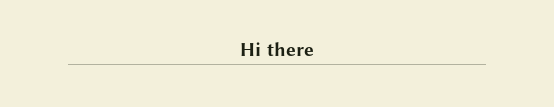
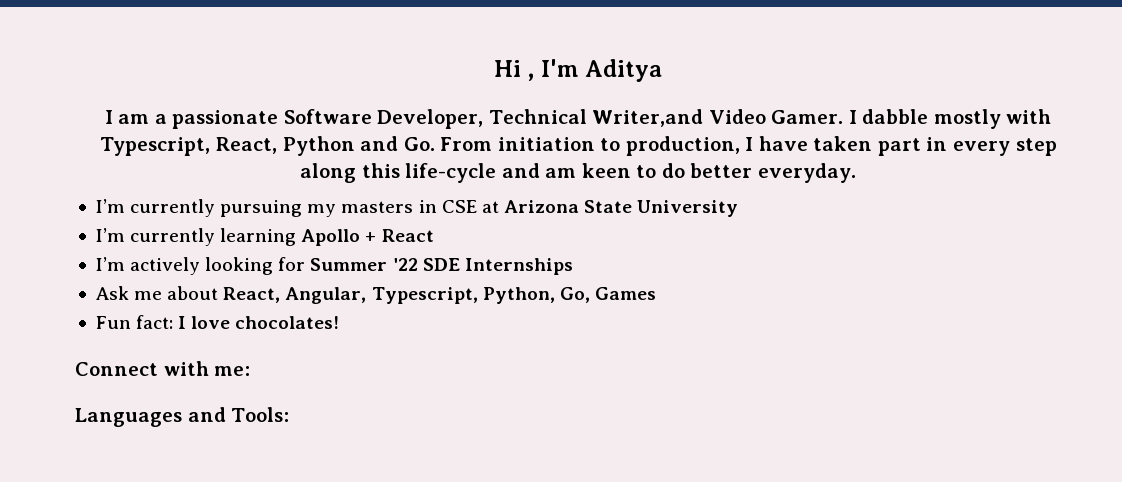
- Hi there
+ Hi , I'm Aditya
+ I am a passionate Software Developer, Technical Writer,and Video Gamer. I dabble mostly with Typescript, React, Python and Go. From initiation to production, I have taken part in every step along this life-cycle and am keen to do better everyday.
+ I’m currently pursuing my masters in CSE at Arizona State University
+ I’m currently learning Apollo + React
+ I’m actively looking for Summer '22 SDE Internships
+ Ask me about React, Angular, Typescript, Python, Go, Games
+ Fun fact: I love chocolates!
+ Connect with me:
+ Languages and Tools:

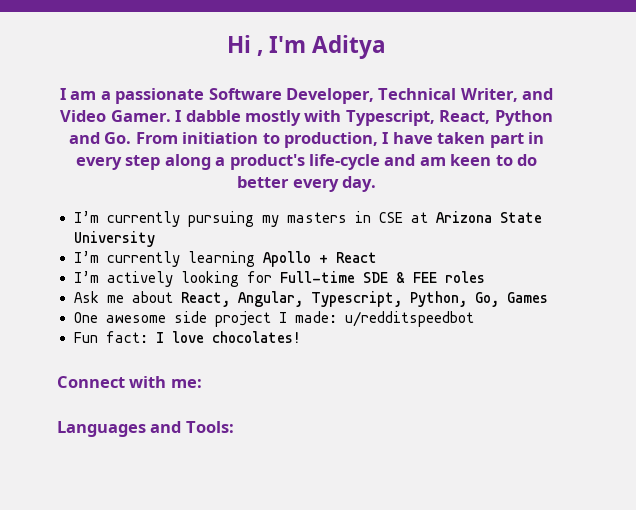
- I am a passionate Software Developer, Technical Writer,and Video Gamer.
+ I am a passionate Software Developer, Technical Writer, and Video Gamer.
- I dabble mostly with Typescript, React, Python and Go. From initiation to production, I have taken part in every step along this life-cycle and am keen to do better everyday.
+ I dabble mostly with Typescript, React, Python and Go. From initiation to production, I have taken part in every step along a product's life-cycle and am keen to do better every day.
- I’m actively looking for Summer '22 SDE Internships
+ I’m actively looking for Full-time SDE & FEE roles
+ One awesome side project I made: u/redditspeedbot

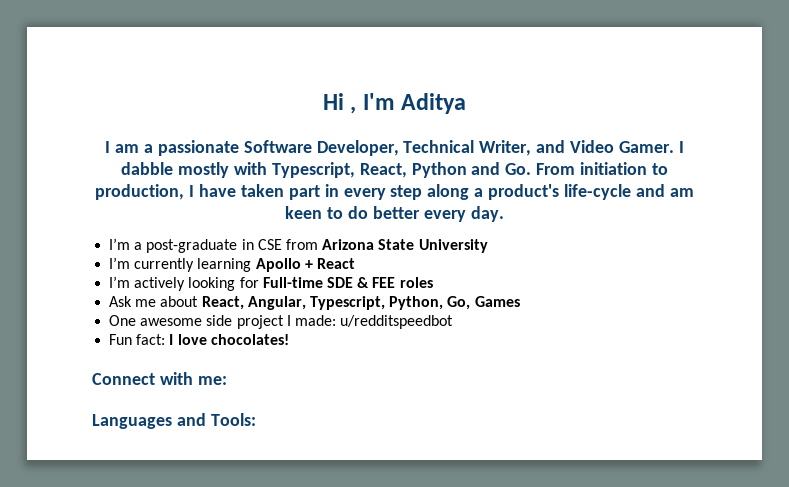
- I’m currently pursuing my masters in CSE at Arizona State University
+ I’m a post-graduate in CSE from Arizona State University

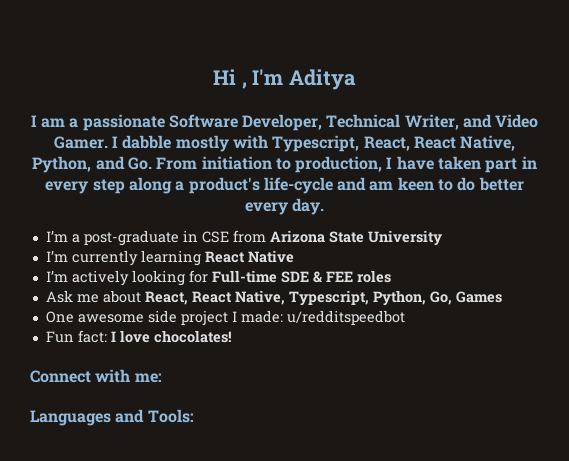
- I dabble mostly with Typescript, React, Python and Go. From initiation to production, I have taken part in every step along a product's life-cycle and am keen to do better every day.
+ I dabble mostly with Typescript, React, React Native, Python, and Go. From initiation to production, I have taken part in every step along a product's life-cycle and am keen to do better every day.
- I’m currently learning Apollo + React
+ I’m currently learning React Native
- Ask me about React, Angular, Typescript, Python, Go, Games
+ Ask me about React, React Native, Typescript, Python, Go, Games

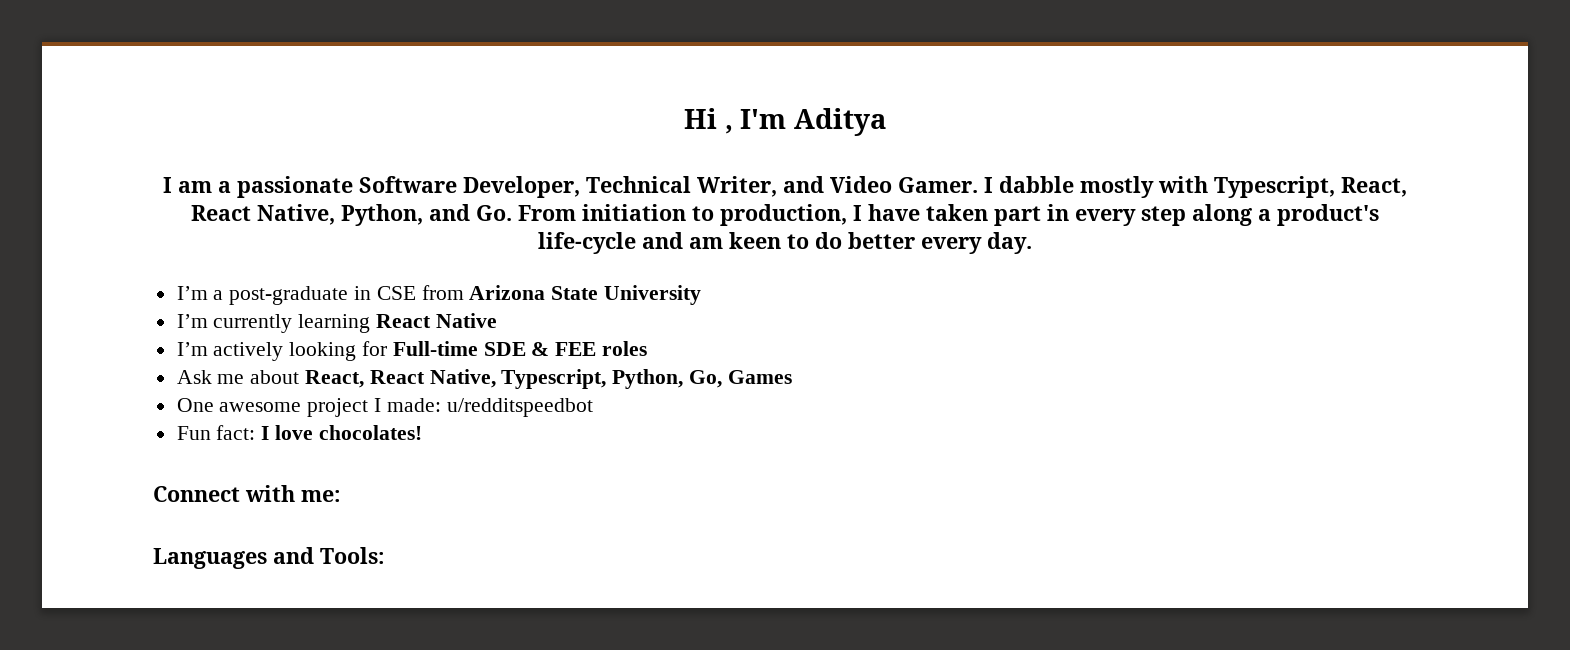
- One awesome side project I made: u/redditspeedbot
+ One awesome project I made: u/redditspeedbot

